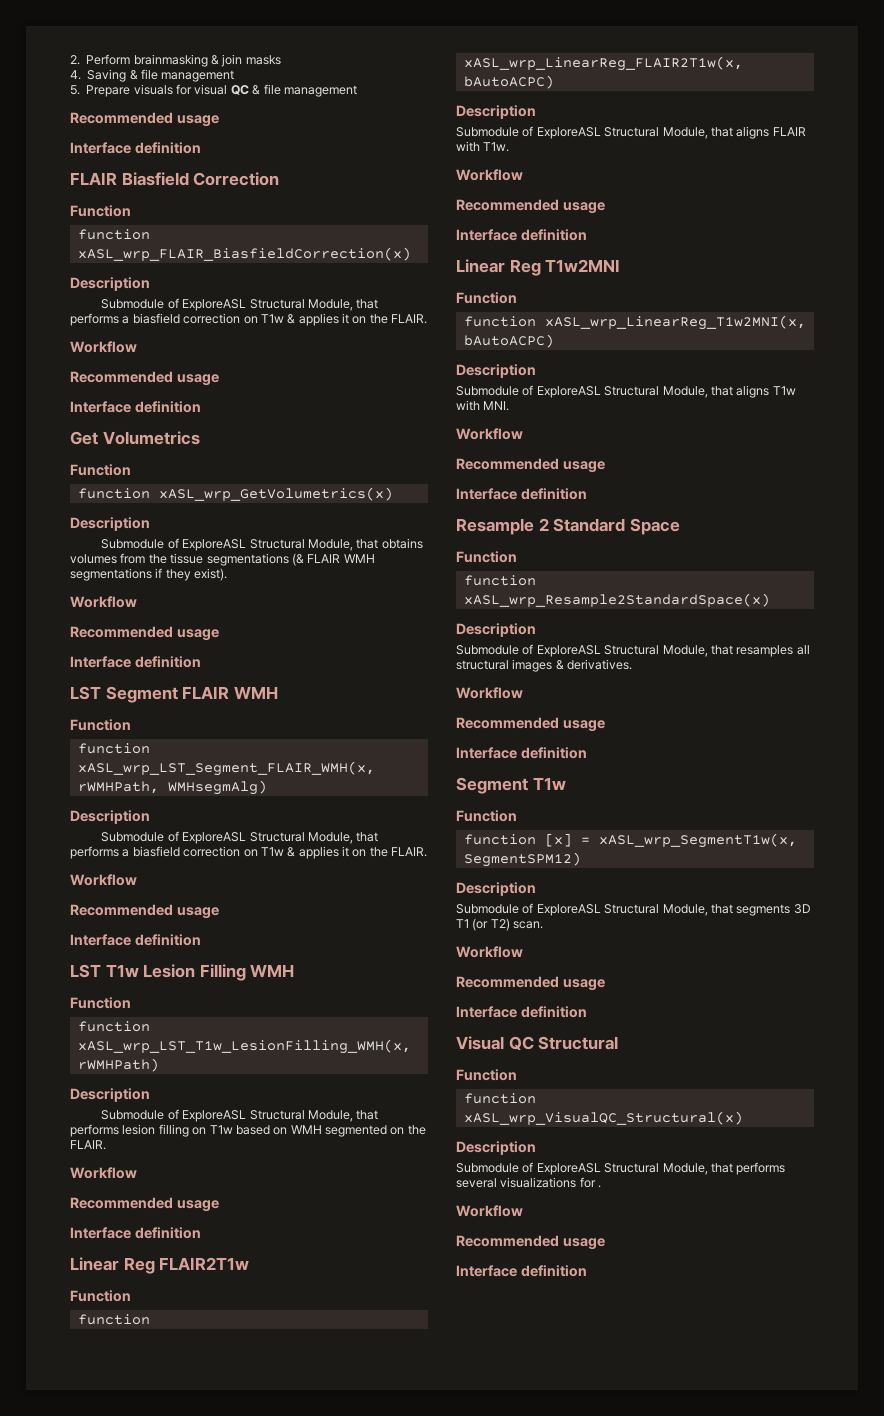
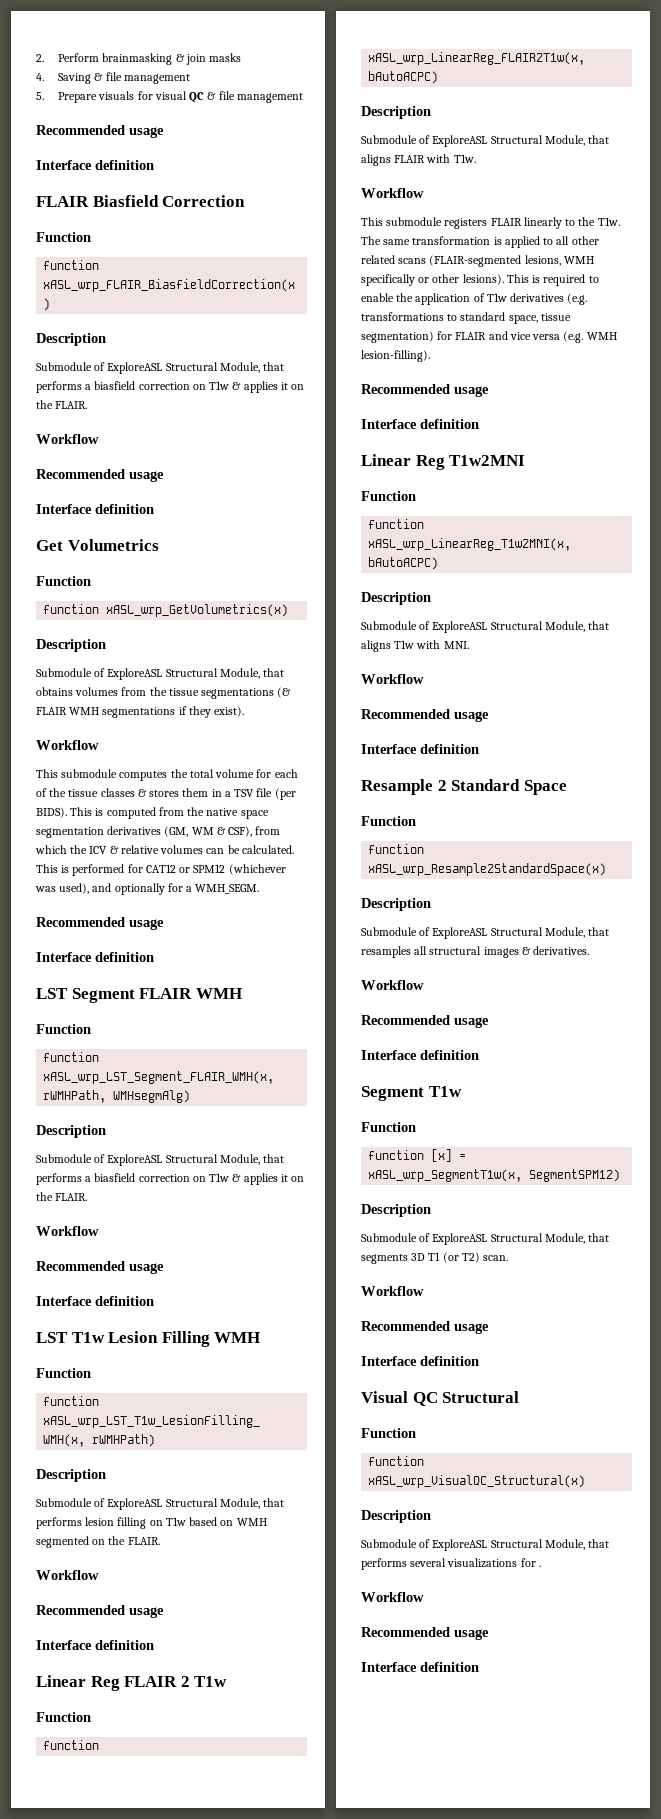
+ This submodule computes the total volume for each of the tissue classes & stores them in a TSV file (per BIDS). This is computed from the native space segmentation derivatives (GM, WM & CSF), from which the ICV & relative volumes can be calculated. This is performed for CAT12 or SPM12 (whichever was used), and optionally for a WMH_SEGM.
- Linear Reg FLAIR2T1w
+ Linear Reg FLAIR 2 T1w
+ This submodule registers FLAIR linearly to the T1w. The same transformation is applied to all other related scans (FLAIR-segmented lesions, WMH specifically or other lesions). This is required to enable the application of T1w derivatives (e.g. transformations to standard space, tissue segmentation) for FLAIR and vice versa (e.g. WMH lesion-filling).

